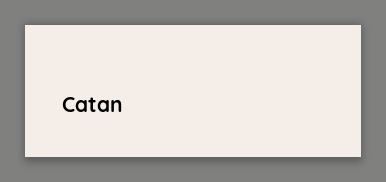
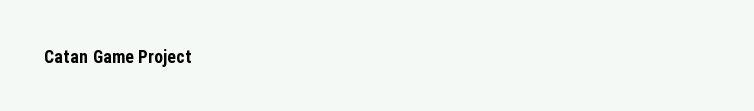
- Catan
+ Catan Game Project

